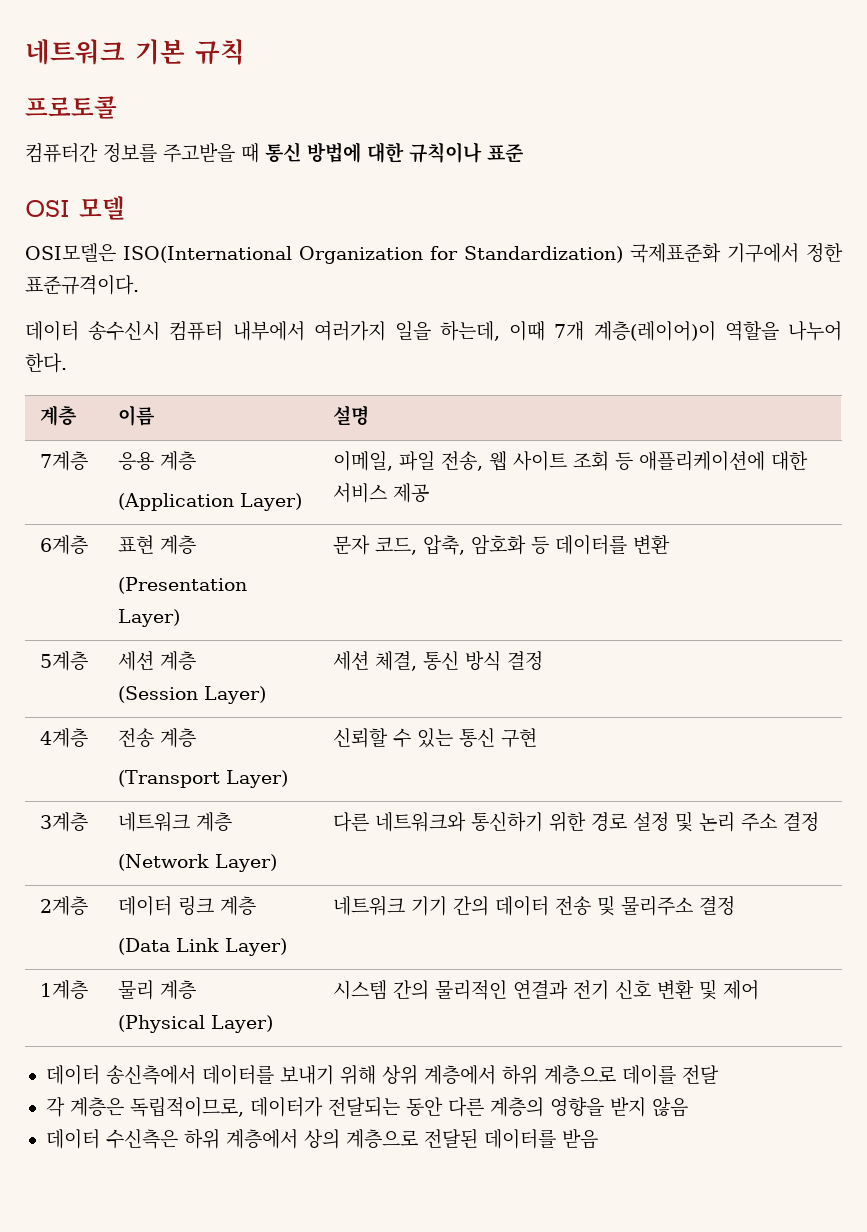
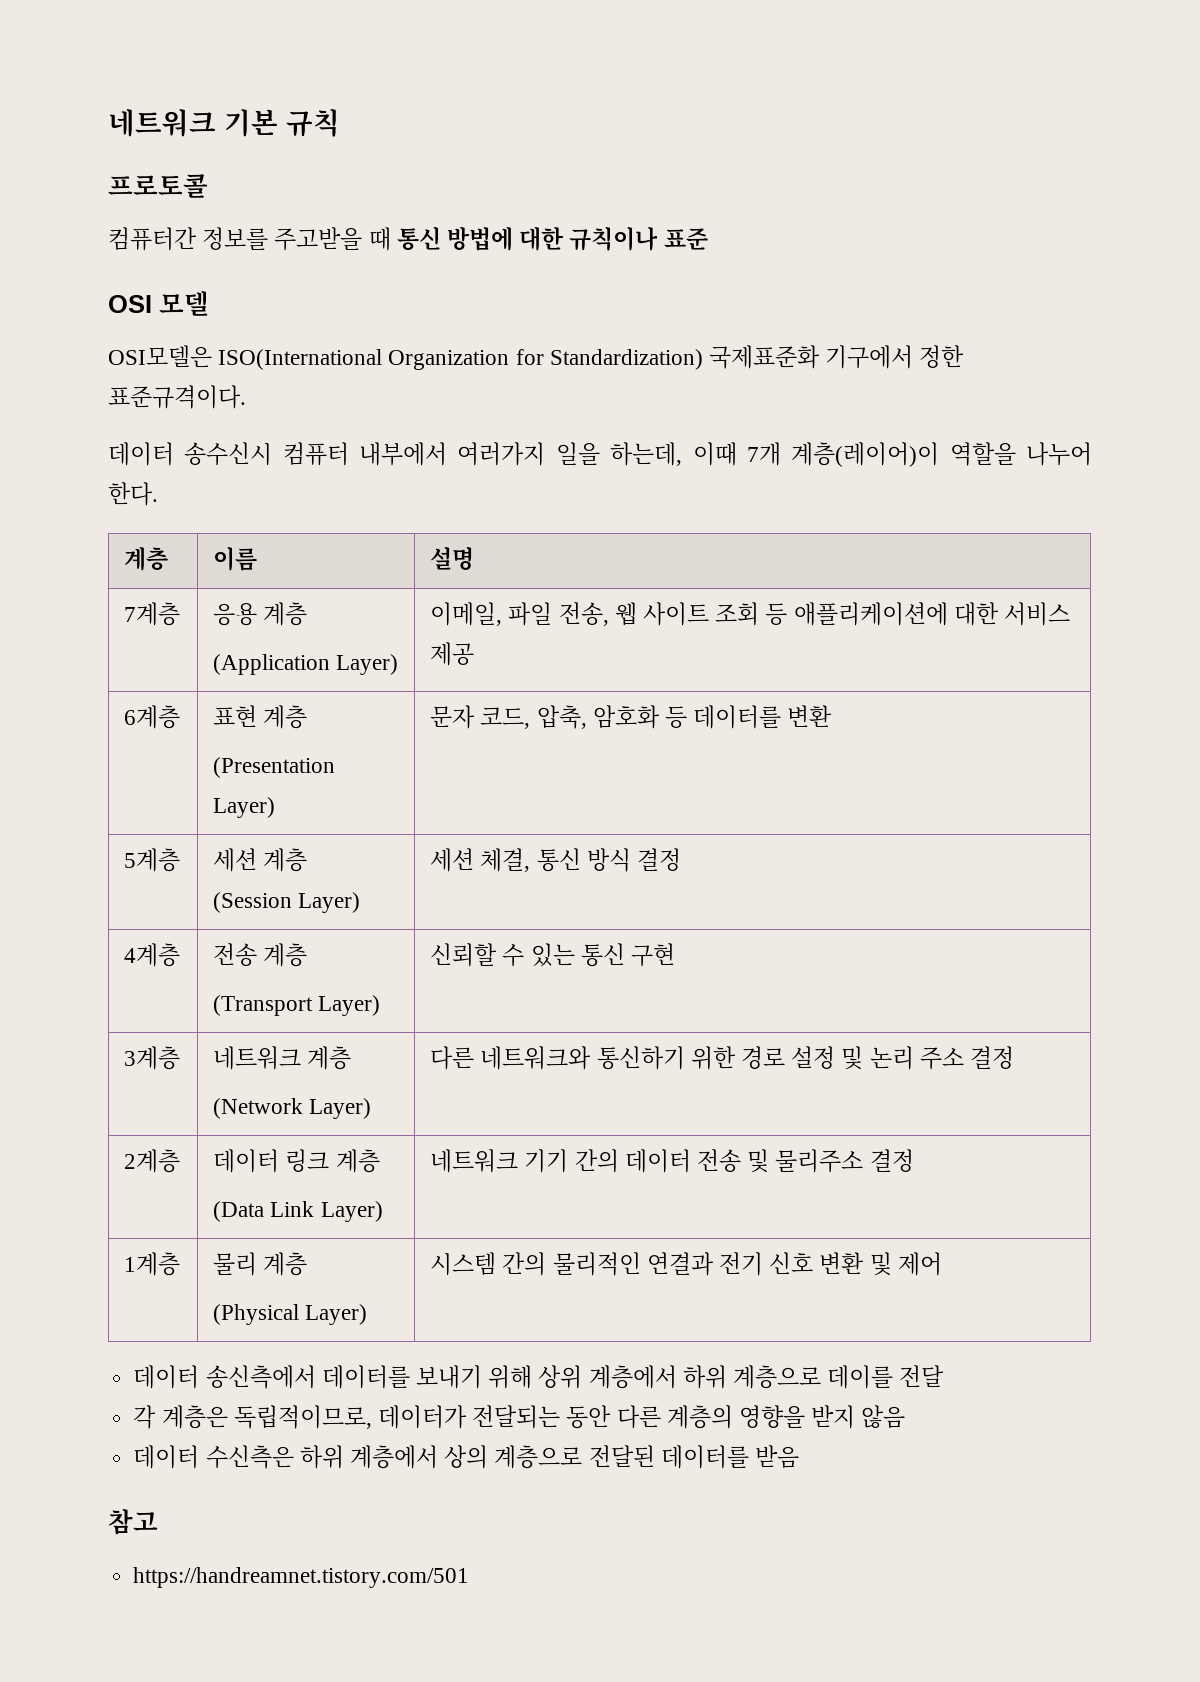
+ 참고
+ https://handreamnet.tistory.com/501

